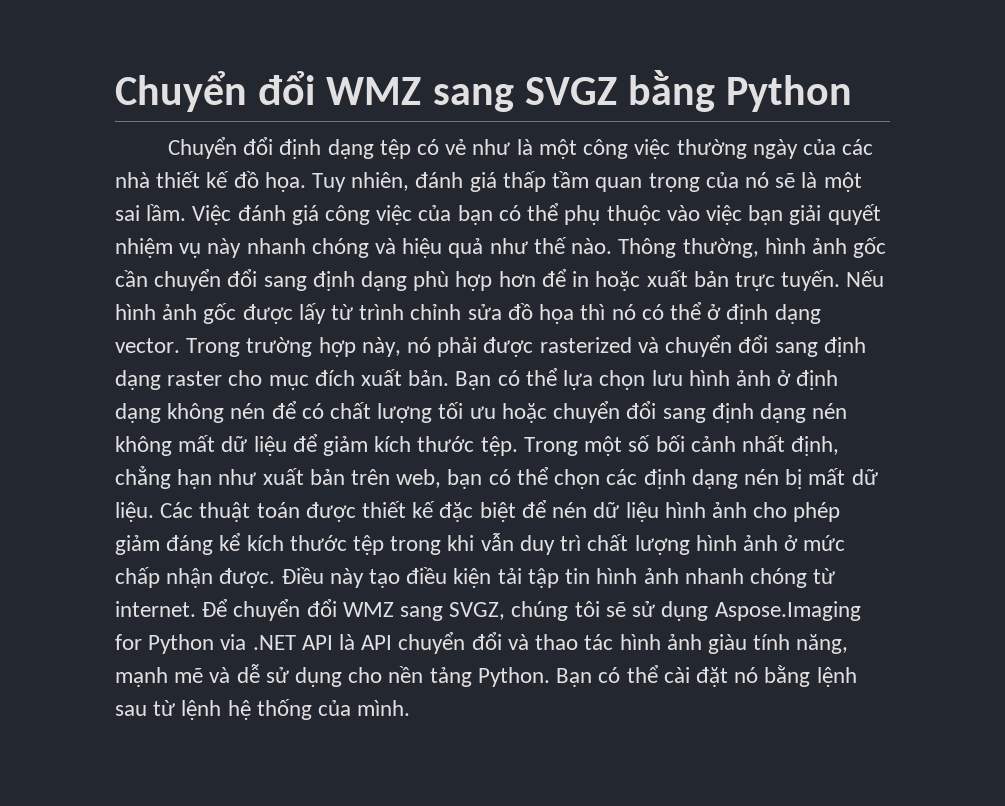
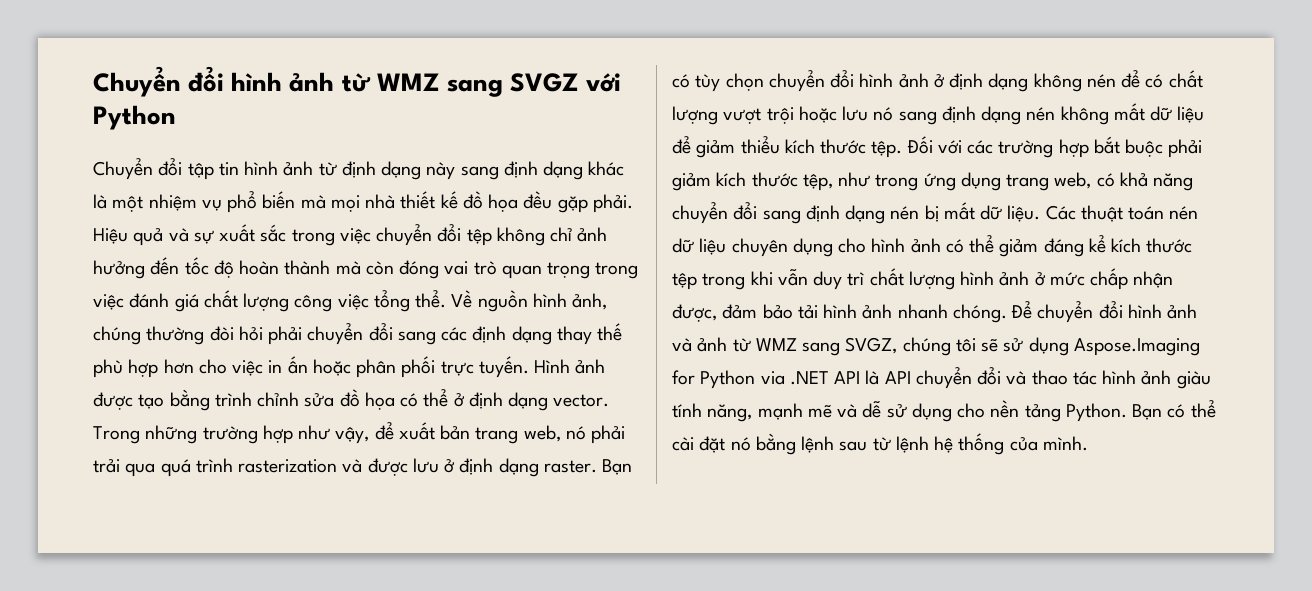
- Chuyển đổi WMZ sang SVGZ bằng Python
+ Chuyển đổi hình ảnh từ WMZ sang SVGZ với Python
- Chuyển đổi định dạng tệp có vẻ như là một công việc thường ngày của các nhà thiết kế đồ họa. Tuy nhiên, đánh giá thấp tầm quan trọng của nó sẽ là một sai lầm. Việc đánh giá công việc của bạn có thể phụ thuộc vào việc bạn giải quyết nhiệm vụ này nhanh chóng và hiệu quả như thế nào. Thông thường, hình ảnh gốc cần chuyển đổi sang định dạng phù hợp hơn để in hoặc xuất bản trực tuyến. Nếu hình ảnh gốc được lấy từ trình chỉnh sửa đồ họa thì nó có thể ở định dạng vector.
+ Chuyển đổi tập tin hình ảnh từ định dạng này sang định dạng khác là một nhiệm vụ phổ biến mà mọi nhà thiết kế đồ họa đều gặp phải. Hiệu quả và sự xuất sắc trong việc chuyển đổi tệp không chỉ ảnh hưởng đến tốc độ hoàn thành mà còn đóng vai trò quan trọng trong việc đánh giá chất lượng công việc tổng thể. Về nguồn hình ảnh, chúng thường đòi hỏi phải chuyển đổi sang các định dạng thay thế phù hợp hơn cho việc in ấn hoặc phân phối trực tuyến. Hình ảnh được tạo bằng trình chỉnh sửa đồ họa có thể ở định dạng vector.
- Trong trường hợp này, nó phải được rasterized và chuyển đổi sang định dạng raster cho mục đích xuất bản. Bạn có thể lựa chọn lưu hình ảnh ở định dạng không nén để có chất lượng tối ưu hoặc chuyển đổi sang định dạng nén không mất dữ liệu để giảm kích thước tệp.
+ Trong những trường hợp như vậy, để xuất bản trang web, nó phải trải qua quá trình rasterization và được lưu ở định dạng raster. Bạn có tùy chọn chuyển đổi hình ảnh ở định dạng không nén để có chất lượng vượt trội hoặc lưu nó sang định dạng nén không mất dữ liệu để giảm thiểu kích thước tệp.
- Trong một số bối cảnh nhất định, chẳng hạn như xuất bản trên web, bạn có thể chọn các định dạng nén bị mất dữ liệu.
+ Đối với các trường hợp bắt buộc phải giảm kích thước tệp, như trong ứng dụng trang web, có khả năng chuyển đổi sang định dạng nén bị mất dữ liệu.
- Các thuật toán được thiết kế đặc biệt để nén dữ liệu hình ảnh cho phép giảm đáng kể kích thước tệp trong khi vẫn duy trì chất lượng hình ảnh ở mức chấp nhận được. Điều này tạo điều kiện tải tập tin hình ảnh nhanh chóng từ internet. Để chuyển đổi WMZ sang SVGZ, chúng tôi sẽ sử dụng Aspose.Imaging for Python via .NET API là API chuyển đổi và thao tác hình ảnh giàu tính năng, mạnh mẽ và dễ sử dụng cho nền tảng Python.
+ Các thuật toán nén dữ liệu chuyên dụng cho hình ảnh có thể giảm đáng kể kích thước tệp trong khi vẫn duy trì chất lượng hình ảnh ở mức chấp nhận được, đảm bảo tải hình ảnh nhanh chóng. Để chuyển đổi hình ảnh và ảnh từ WMZ sang SVGZ, chúng tôi sẽ sử dụng Aspose.Imaging for Python via .NET API là API chuyển đổi và thao tác hình ảnh giàu tính năng, mạnh mẽ và dễ sử dụng cho nền tảng Python.

